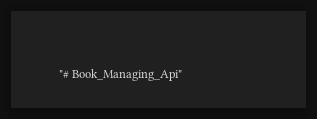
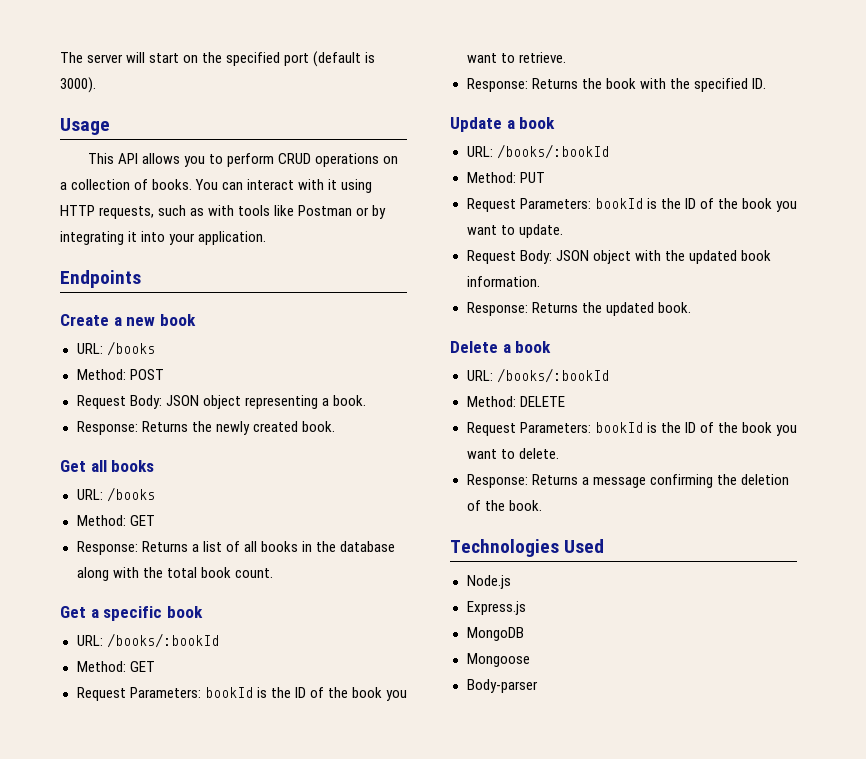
- "# Book_Managing_Api"
+ The server will start on the specified port (default is 3000).
+ Usage
+ This API allows you to perform CRUD operations on a collection of books. You can interact with it using HTTP requests, such as with tools like Postman or by integrating it into your application.
+ Endpoints
+ Create a new book
+ URL: /books
+ Method: POST
+ Request Body: JSON object representing a book.
+ Response: Returns the newly created book.
+ Get all books
+ URL: /books
+ Method: GET
+ Response: Returns a list of all books in the database along with the total book count.
+ Get a specific book
+ URL: /books/:bookId
+ Method: GET
+ Request Parameters: bookId is the ID of the book you want to retrieve.
+ Response: Returns the book with the specified ID.
+ Update a book
+ URL: /books/:bookId
+ Method: PUT
+ Request Parameters: bookId is the ID of the book you want to update.
+ Request Body: JSON object with the updated book information.
+ Response: Returns the updated book.
+ Delete a book
+ URL: /books/:bookId
+ Method: DELETE
+ Request Parameters: bookId is the ID of the book you want to delete.
+ Response: Returns a message confirming the deletion of the book.
+ Technologies Used
+ Node.js
+ Express.js
+ MongoDB
+ Mongoose
+ Body-parser

